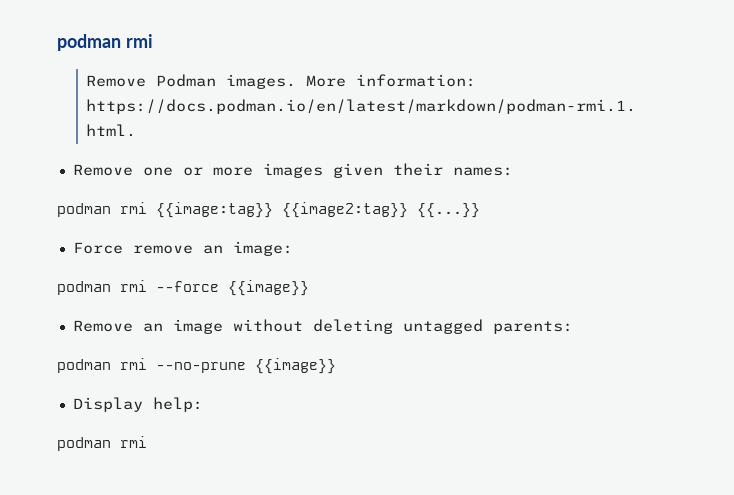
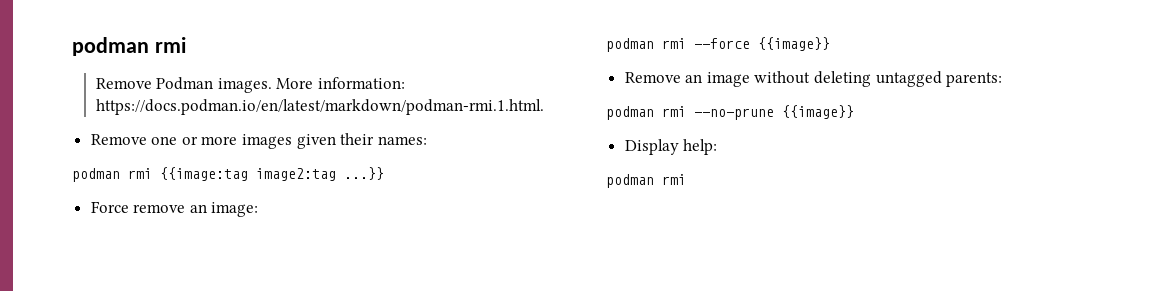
- podman rmi {{image:tag}} {{image2:tag}} {{...}}
+ podman rmi {{image:tag image2:tag ...}}

